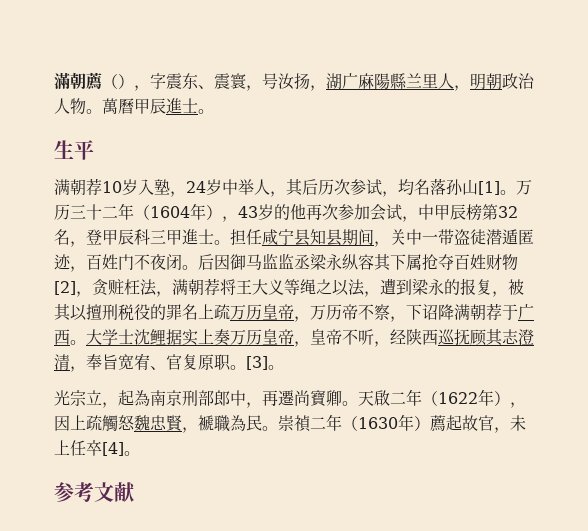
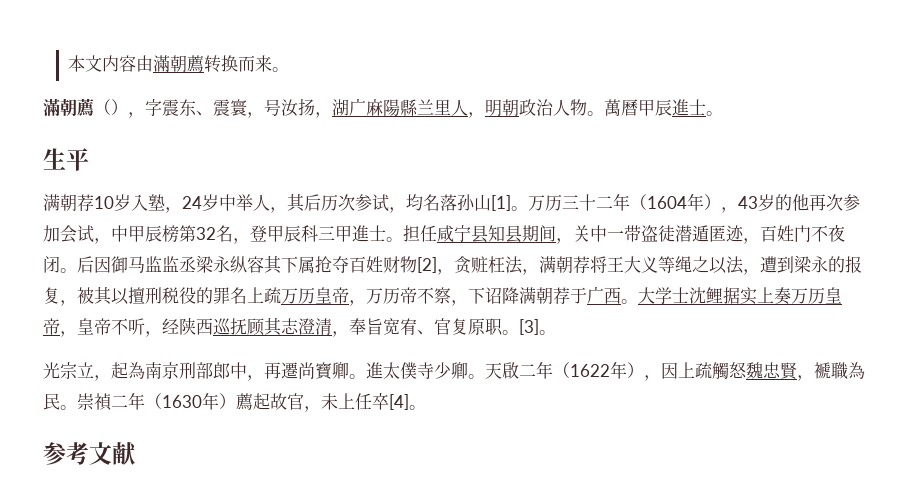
+ 本文内容由滿朝薦转换而来。
+ 進太僕寺少卿。

